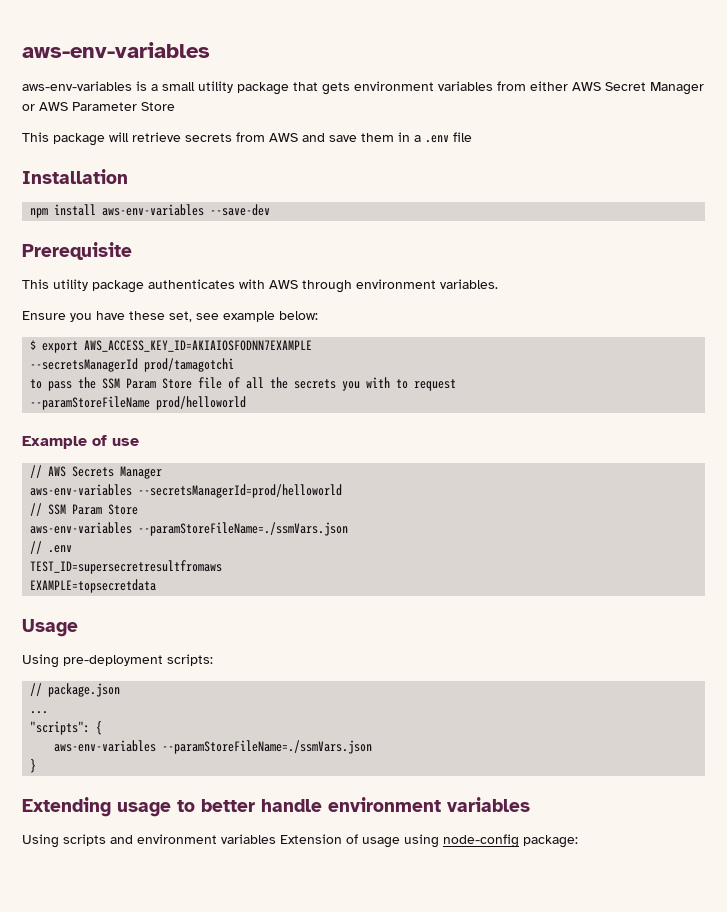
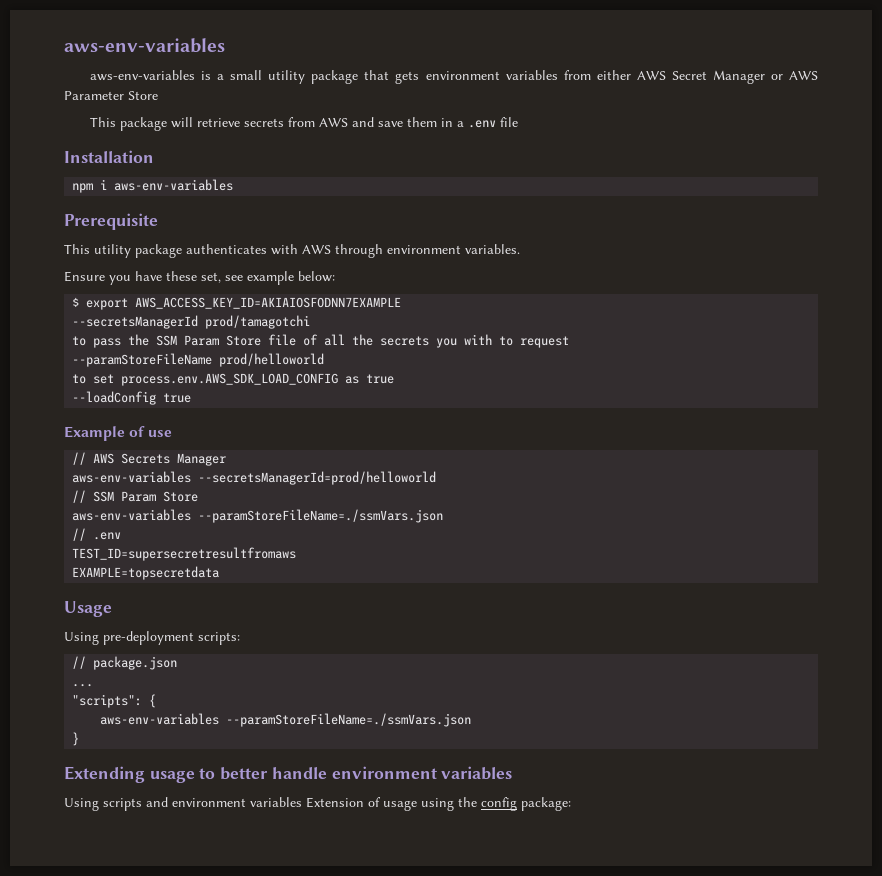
- npm install aws-env-variables --save-dev
+ npm i aws-env-variables
+ to set process.env.AWS_SDK_LOAD_CONFIG as true
+ --loadConfig true
- Using scripts and environment variables Extension of usage using node-config package:
+ Using scripts and environment variables Extension of usage using the config package:

